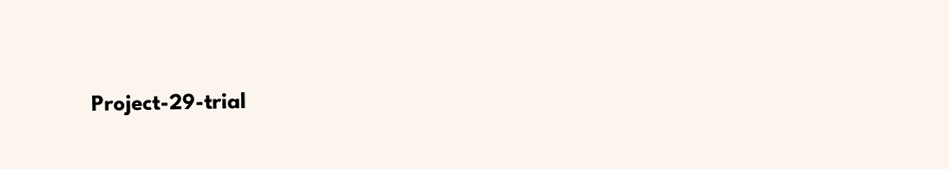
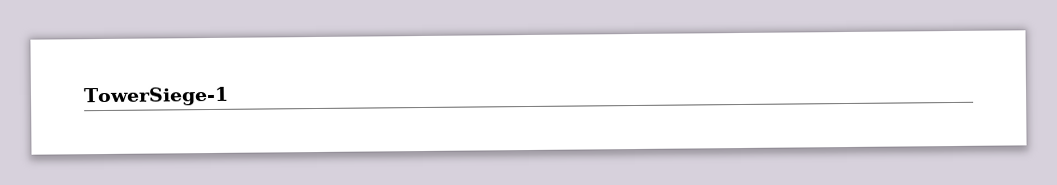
- Project-29-trial
+ TowerSiege-1

